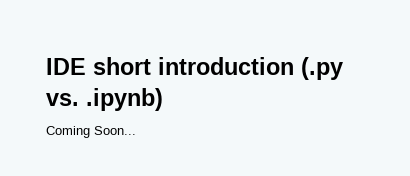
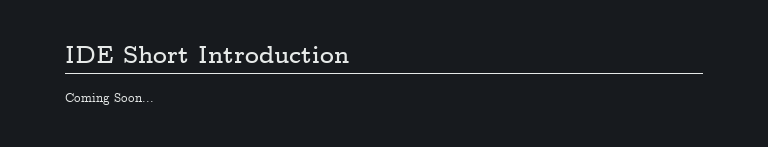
- IDE short introduction (.py vs. .ipynb)
+ IDE Short Introduction

